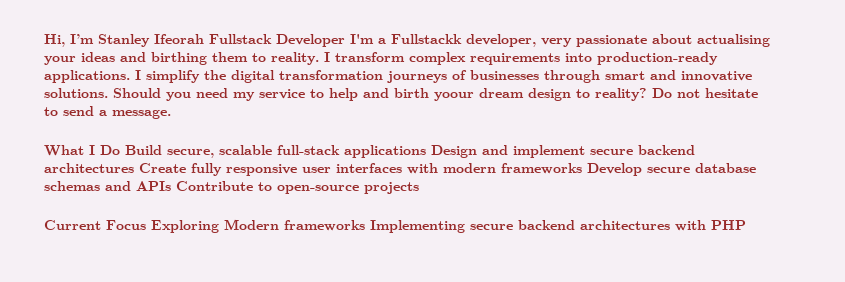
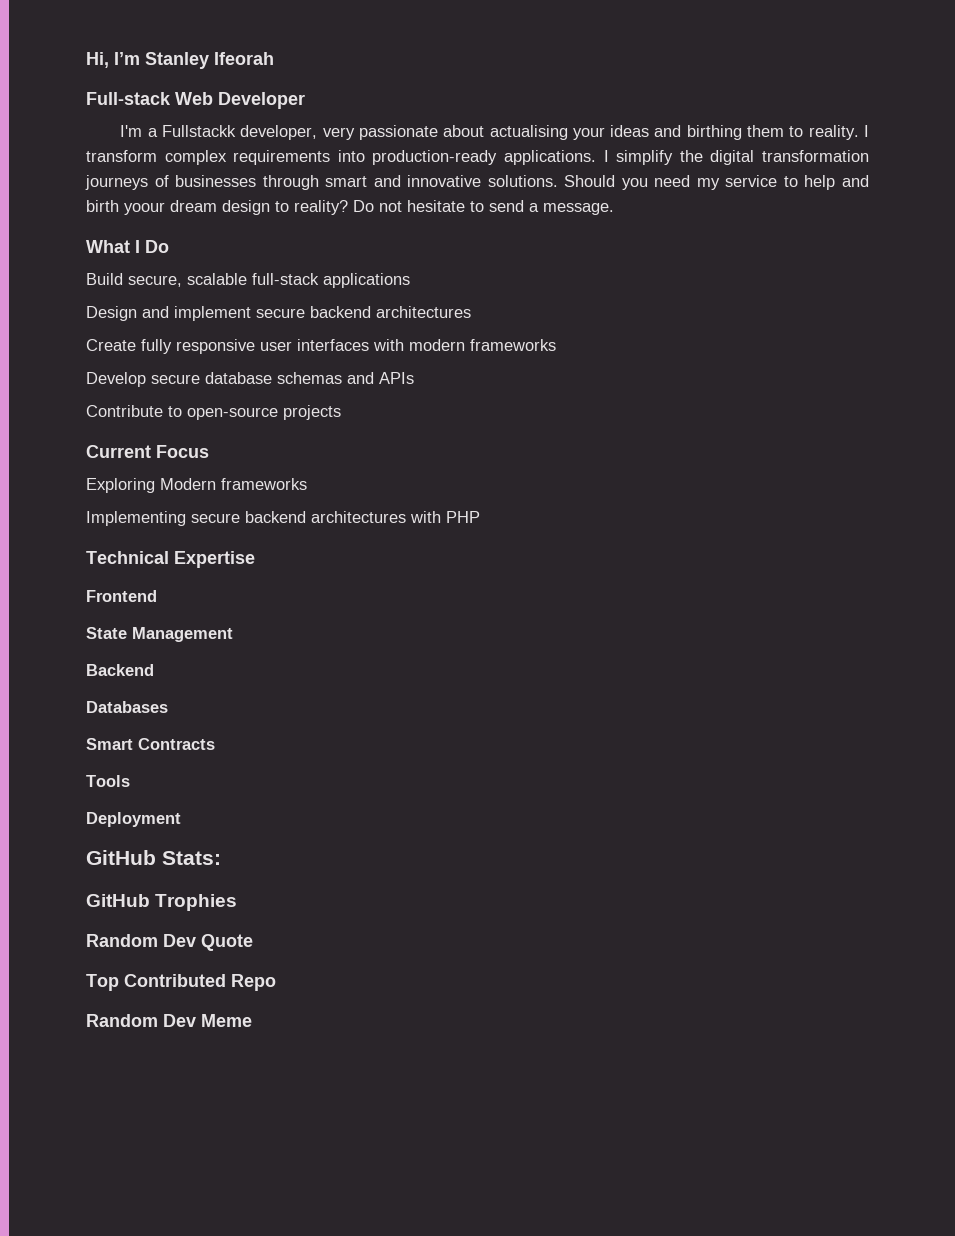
- Hi, I’m Stanley Ifeorah Fullstack Developer I'm a Fullstackk developer, very passionate about actualising your ideas and birthing them to reality.
+ Hi, I’m Stanley Ifeorah
+ Full-stack Web Developer
+ I'm a Fullstackk developer, very passionate about actualising your ideas and birthing them to reality.
- What I Do Build secure, scalable full-stack applications Design and implement secure backend architectures Create fully responsive user interfaces with modern frameworks Develop secure database schemas and APIs Contribute to open-source projects
+ What I Do
+ Build secure, scalable full-stack applications
+ Design and implement secure backend architectures
+ Create fully responsive user interfaces with modern frameworks
+ Develop secure database schemas and APIs
+ Contribute to open-source projects
- Current Focus Exploring Modern frameworks Implementing secure backend architectures with PHP
+ Current Focus
+ Exploring Modern frameworks
+ Implementing secure backend architectures with PHP
+ Technical Expertise
+ Frontend
+ State Management
+ Backend
+ Databases
+ Smart Contracts
+ Tools
+ Deployment
+ GitHub Stats:
+ GitHub Trophies
+ Random Dev Quote
+ Top Contributed Repo
+ Random Dev Meme

